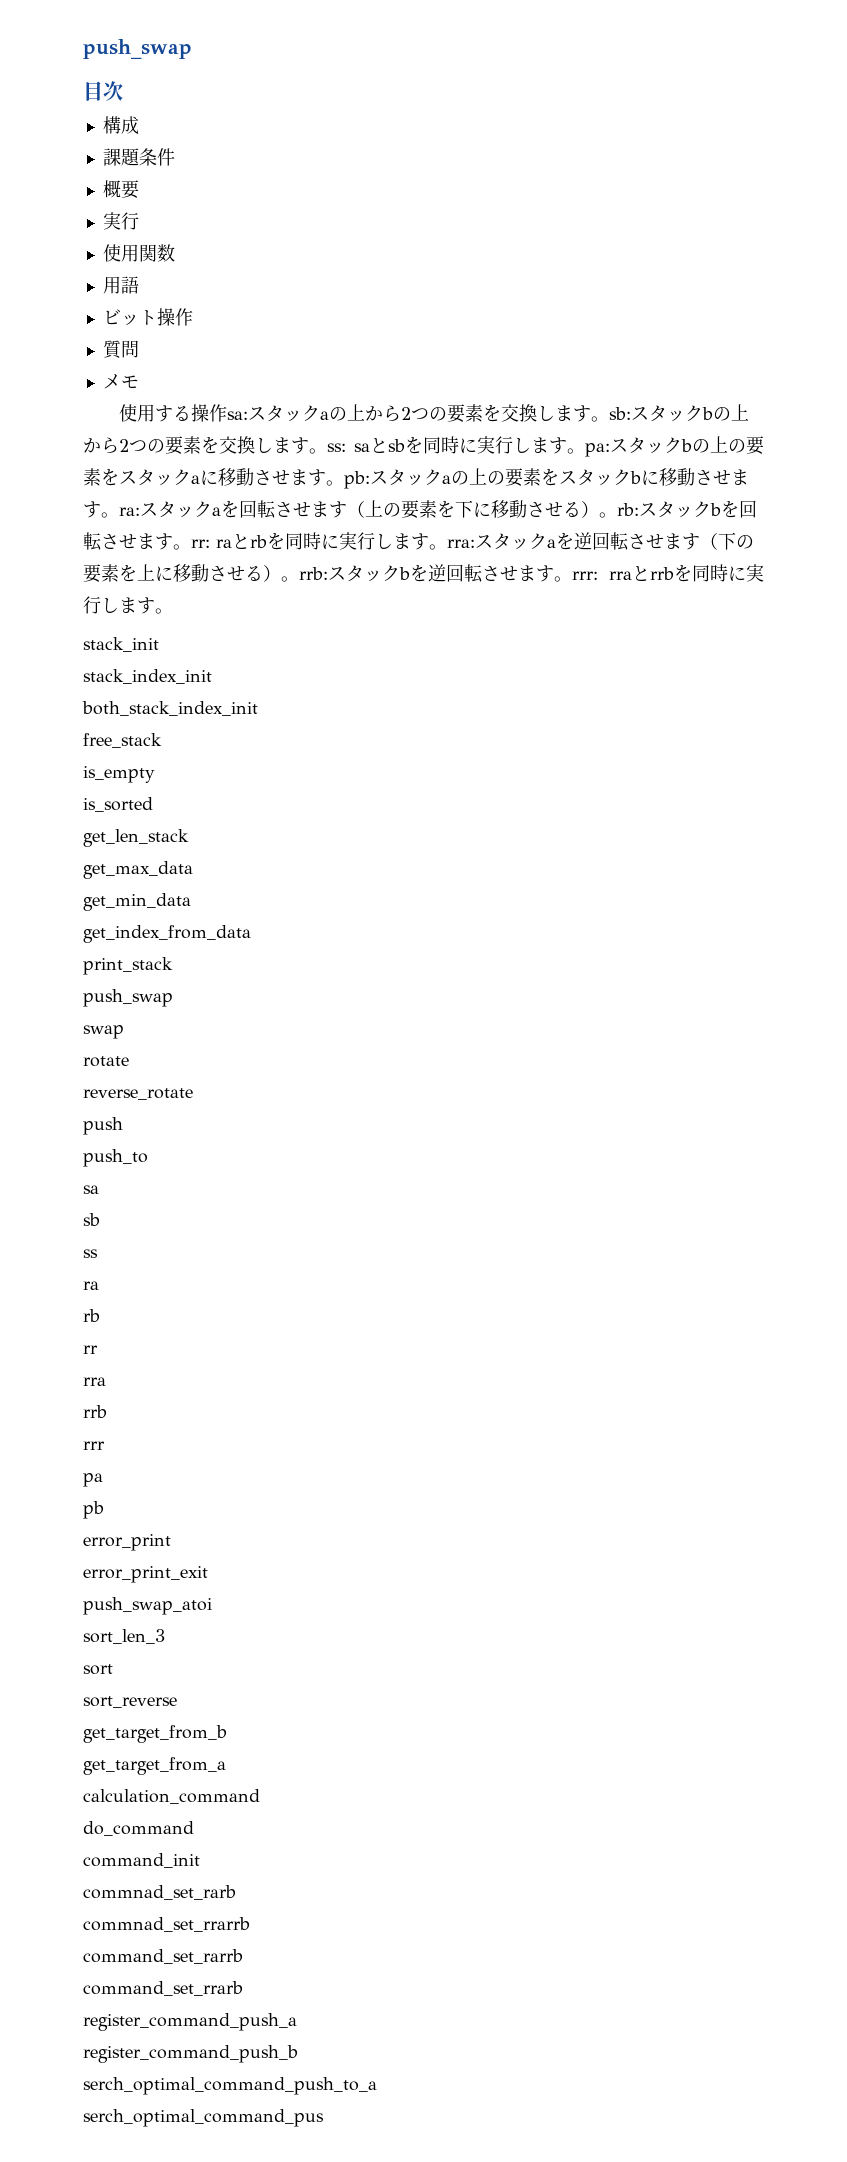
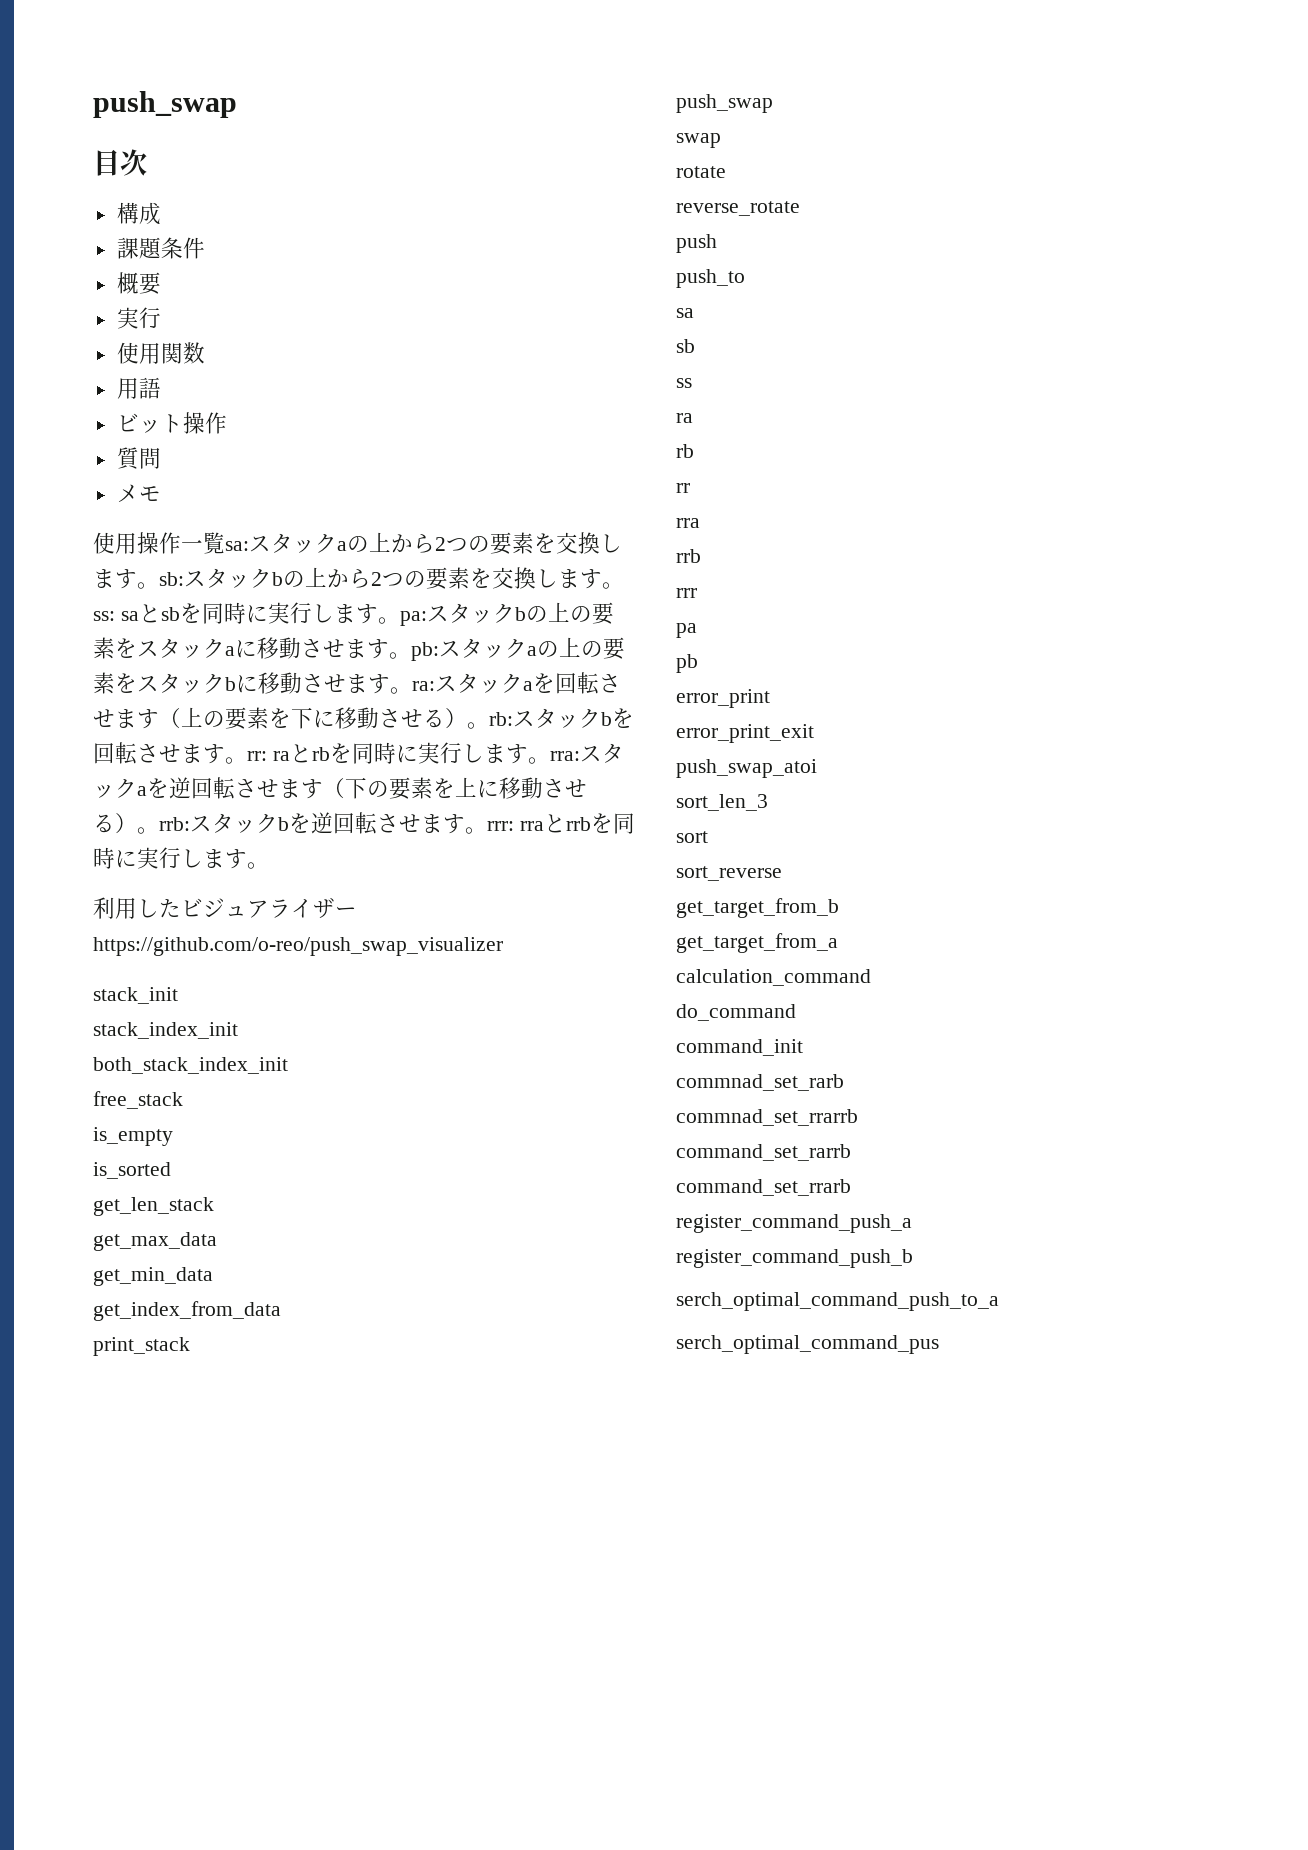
- 使用する操作sa:
+ 使用操作一覧sa:
+ 利用したビジュアライザーhttps://github.com/o-reo/push_swap_visualizer

